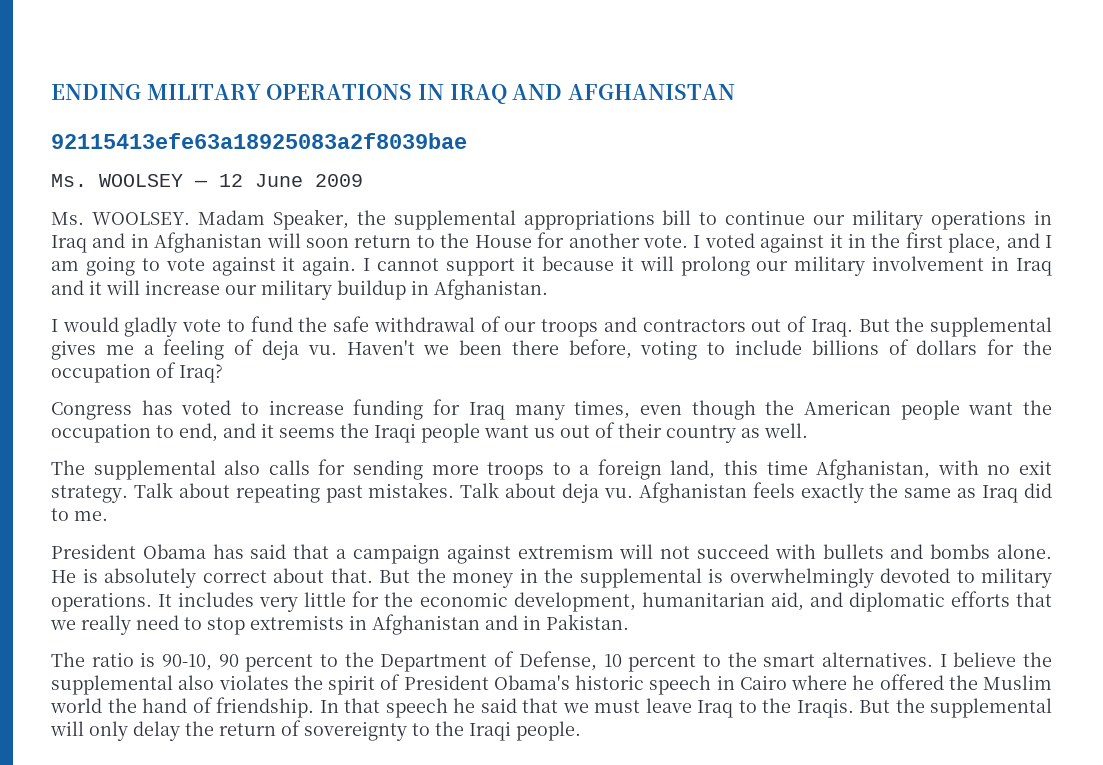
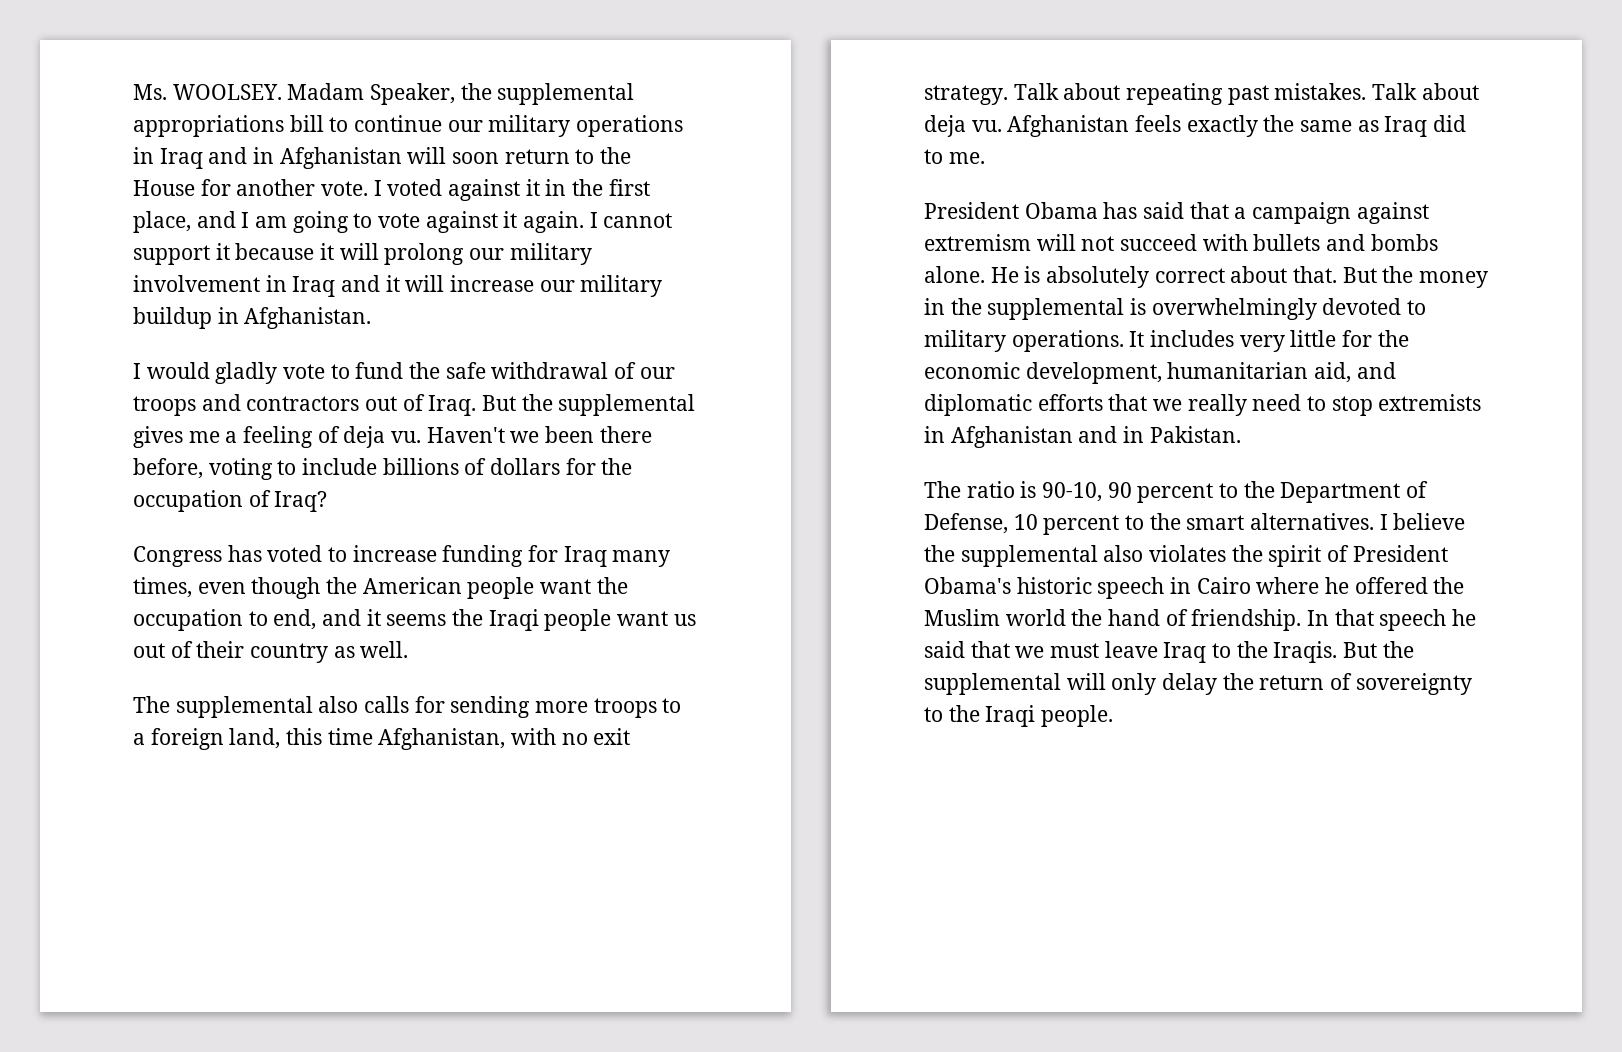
- ENDING MILITARY OPERATIONS IN IRAQ AND AFGHANISTAN
- 92115413efe63a18925083a2f8039bae
- Ms. WOOLSEY — 12 June 2009

